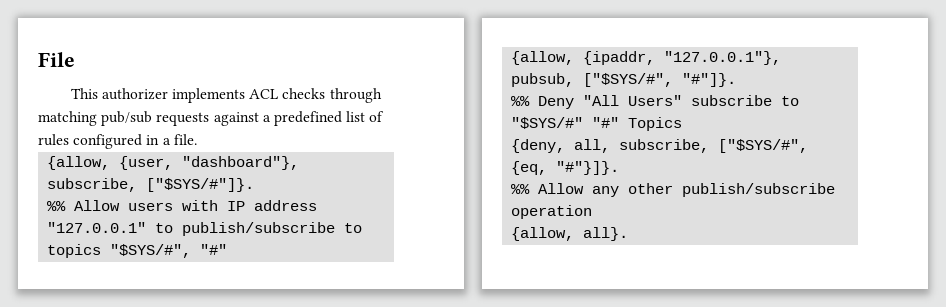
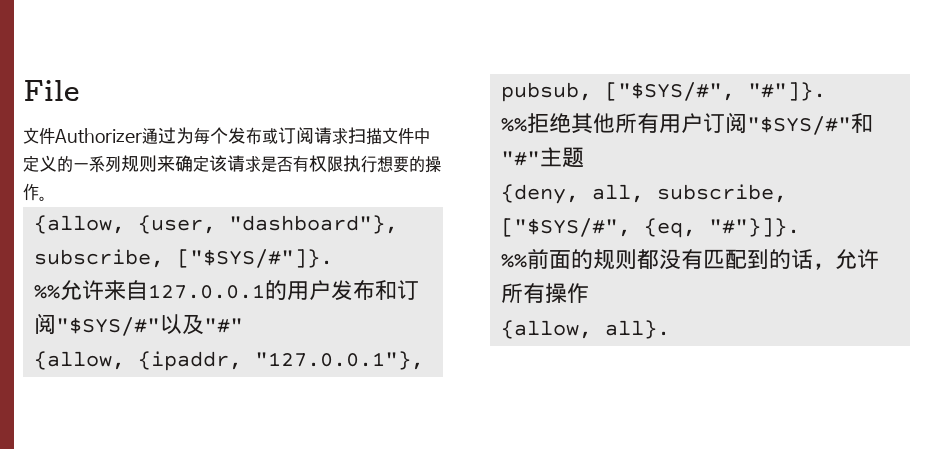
- This authorizer implements ACL checks through matching pub/sub requests against a predefined list of rules configured in a file.
+ 文件Authorizer通过为每个发布或订阅请求扫描文件中定义的一系列规则来确定该请求是否有权限执行想要的操作。
- %% Allow users with IP address "127.0.0.1" to publish/subscribe to topics "$SYS/#", "#"
+ %%允许来自127.0.0.1的用户发布和订阅"$SYS/#"以及"#"
- %% Deny "All Users" subscribe to "$SYS/#" "#" Topics
+ %%拒绝其他所有用户订阅"$SYS/#"和"#"主题
- %% Allow any other publish/subscribe operation
+ %%前面的规则都没有匹配到的话，允许所有操作

